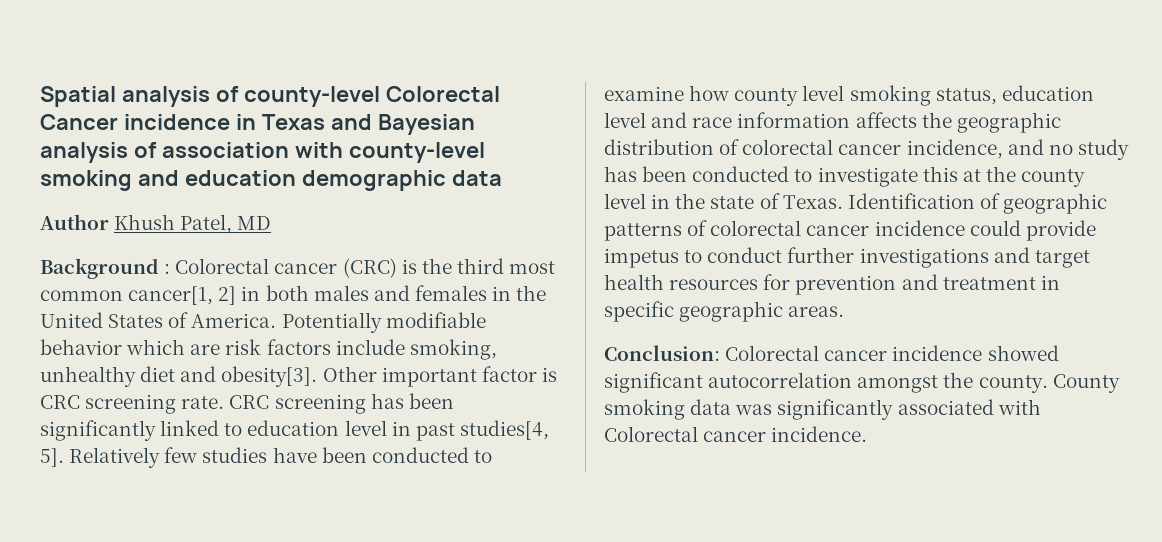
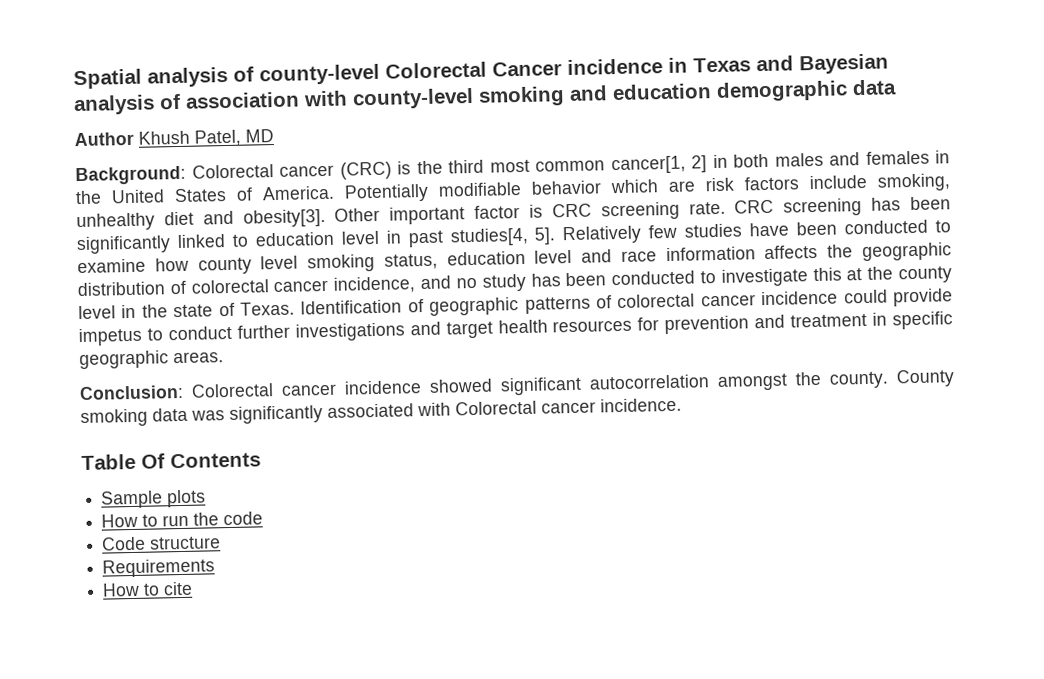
- Background : Colorectal cancer (CRC) is the third most common cancer[1, 2] in both males and females in the United States of America.
+ Background: Colorectal cancer (CRC) is the third most common cancer[1, 2] in both males and females in the United States of America.
+ Table Of Contents
+ Sample plots
+ How to run the code
+ Code structure
+ Requirements
+ How to cite

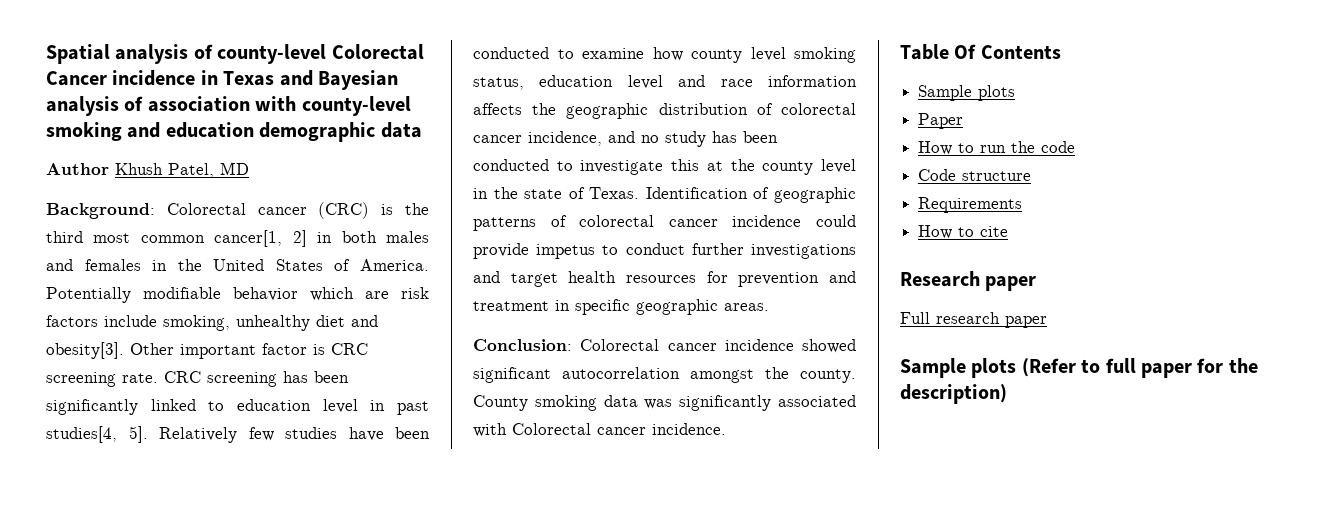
+ Paper
+ Research paper
+ Full research paper
+ Sample plots (Refer to full paper for the description)

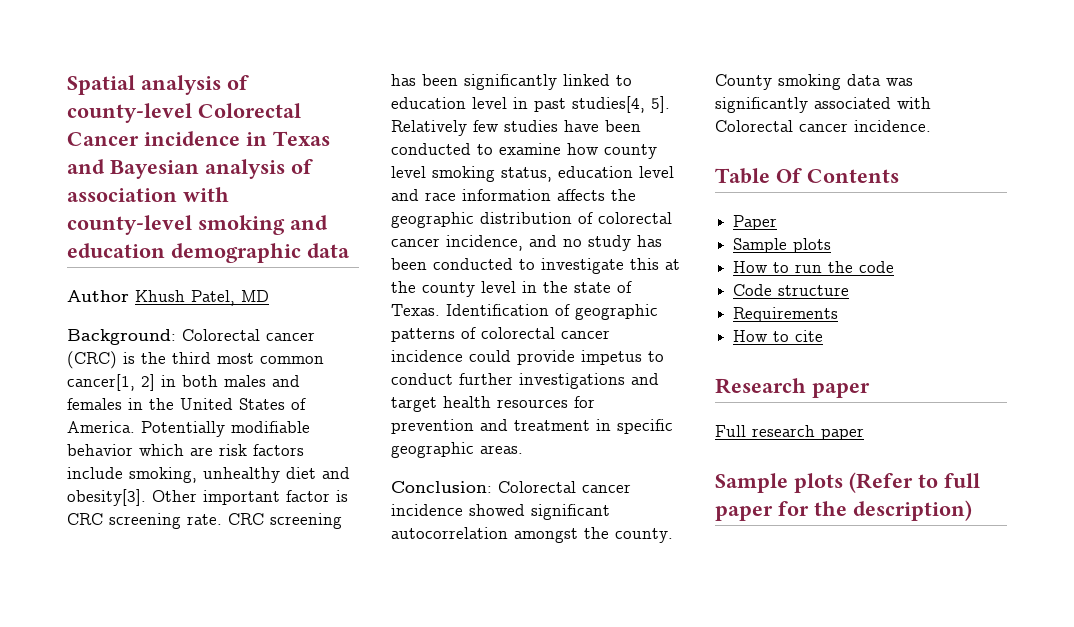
  Table Of Contents
+ Paper
  Sample plots
- Paper

